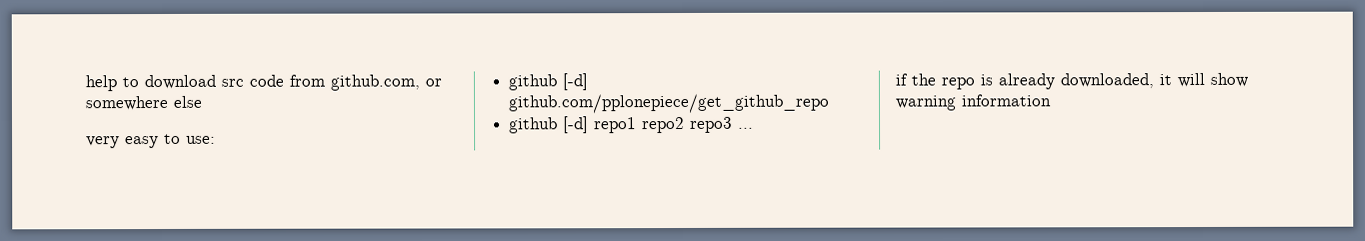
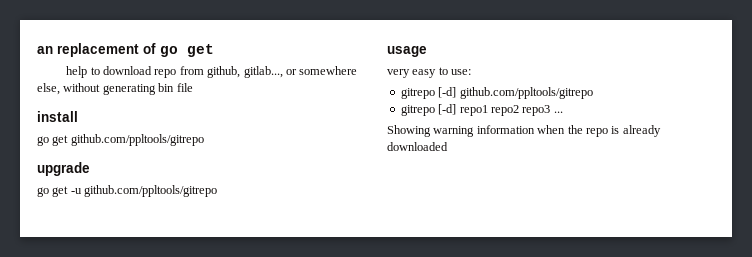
- help to download src code from github.com, or somewhere else
+ an replacement of go get
+ help to download repo from github, gitlab..., or somewhere else, without generating bin file
+ install
+ go get github.com/ppltools/gitrepo
+ upgrade
+ go get -u github.com/ppltools/gitrepo
+ usage
- github [-d] github.com/pplonepiece/get_github_repo
- github [-d] repo1 repo2 repo3 ...
+ gitrepo [-d] github.com/ppltools/gitrepo
+ gitrepo [-d] repo1 repo2 repo3 ...
- if the repo is already downloaded, it will show warning information
+ Showing warning information when the repo is already downloaded

